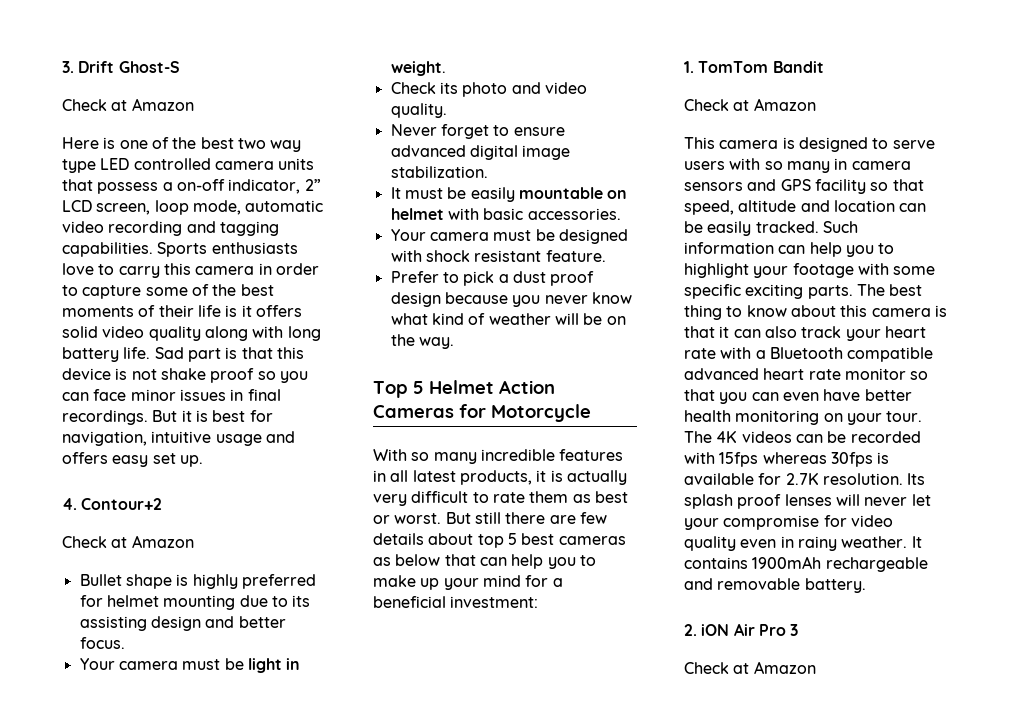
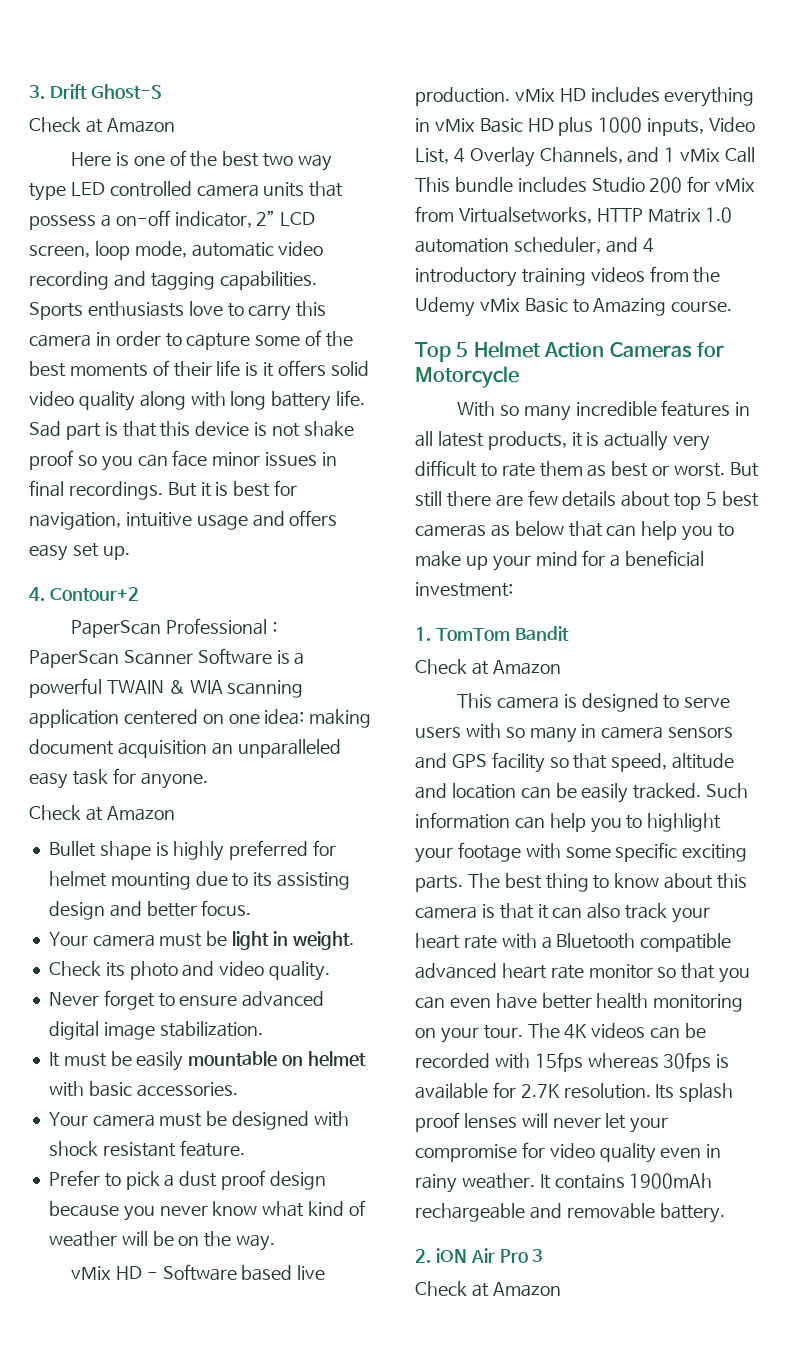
+ PaperScan Professional：PaperScan Scanner Software is a powerful TWAIN & WIA scanning application centered on one idea: making document acquisition an unparalleled easy task for anyone.
+ vMix HD - Software based live production. vMix HD includes everything in vMix Basic HD plus 1000 inputs, Video List, 4 Overlay Channels, and 1 vMix Call This bundle includes Studio 200 for vMix from Virtualsetworks, HTTP Matrix 1.0 automation scheduler, and 4 introductory training videos from the Udemy vMix Basic to Amazing course.

